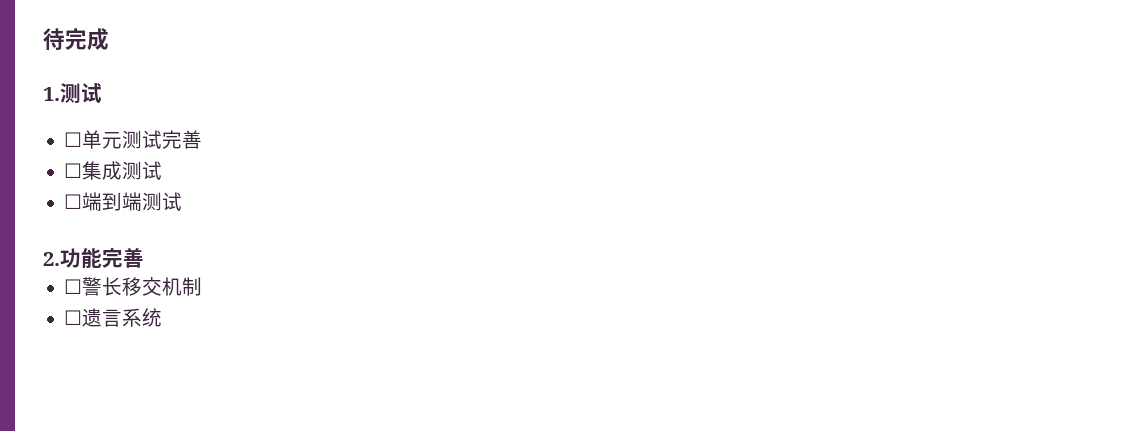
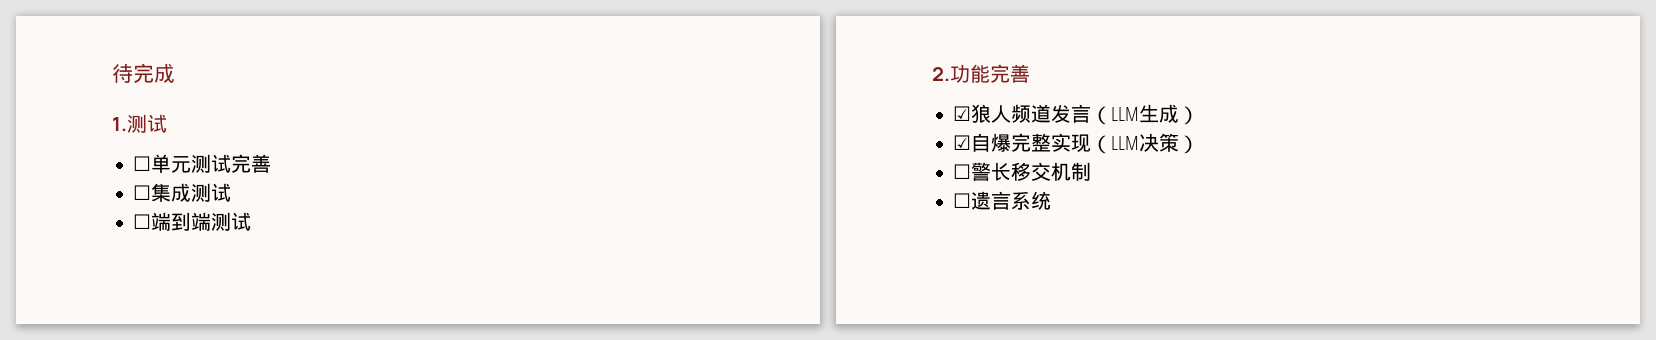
+ ☑狼人频道发言（LLM生成）
+ ☑自爆完整实现（LLM决策）

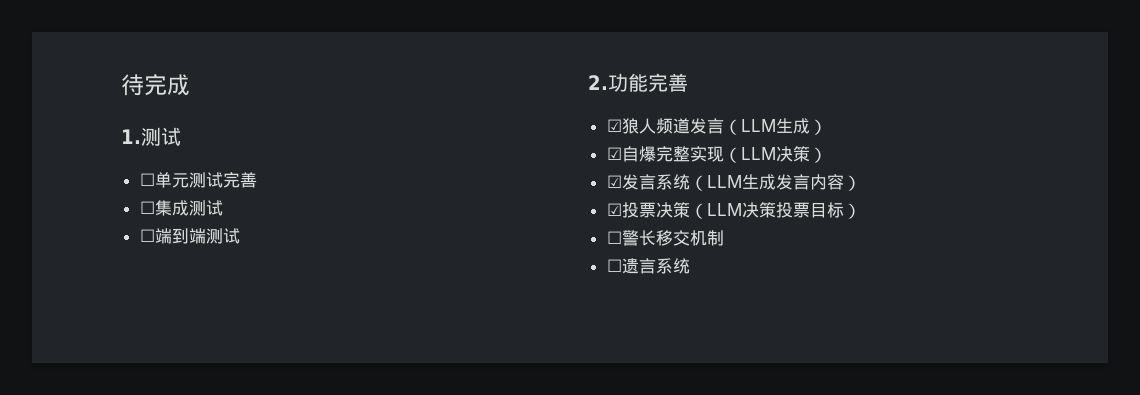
+ ☑发言系统（LLM生成发言内容）
+ ☑投票决策（LLM决策投票目标）

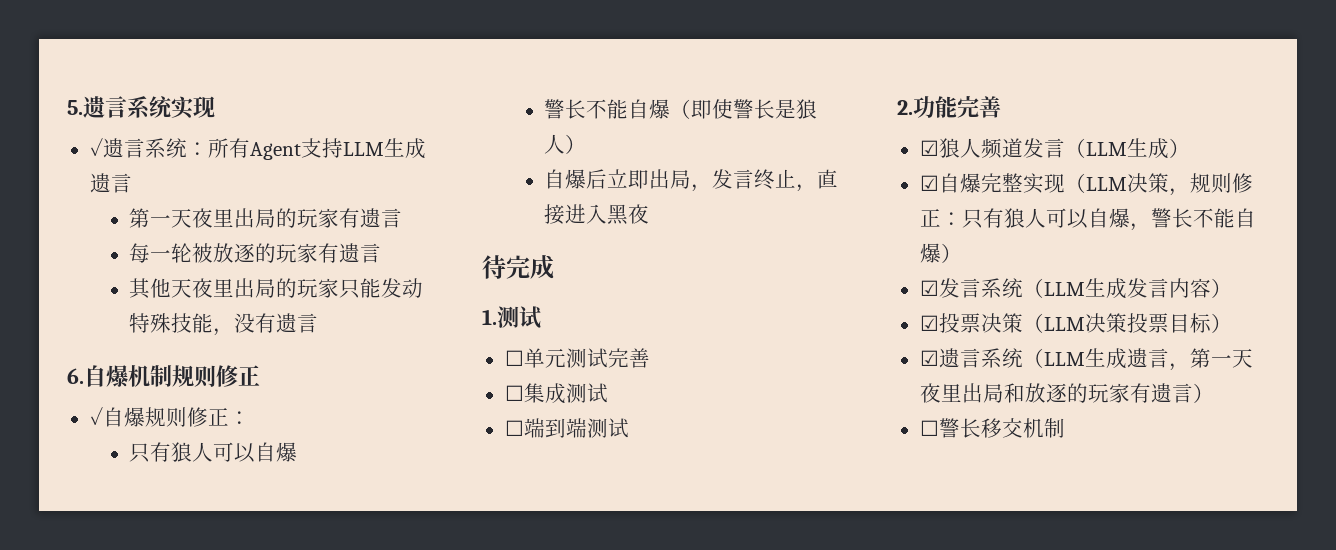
+ 5.遗言系统实现
+ ✓遗言系统：所有Agent支持LLM生成遗言
+ 第一天夜里出局的玩家有遗言
+ 每一轮被放逐的玩家有遗言
+ 其他天夜里出局的玩家只能发动特殊技能，没有遗言
+ 6.自爆机制规则修正
+ ✓自爆规则修正：
+ 只有狼人可以自爆
+ 警长不能自爆（即使警长是狼人）
+ 自爆后立即出局，发言终止，直接进入黑夜
- ☑自爆完整实现（LLM决策）
+ ☑自爆完整实现（LLM决策，规则修正：只有狼人可以自爆，警长不能自爆）
+ ☑遗言系统（LLM生成遗言，第一天夜里出局和放逐的玩家有遗言）
- ☐遗言系统

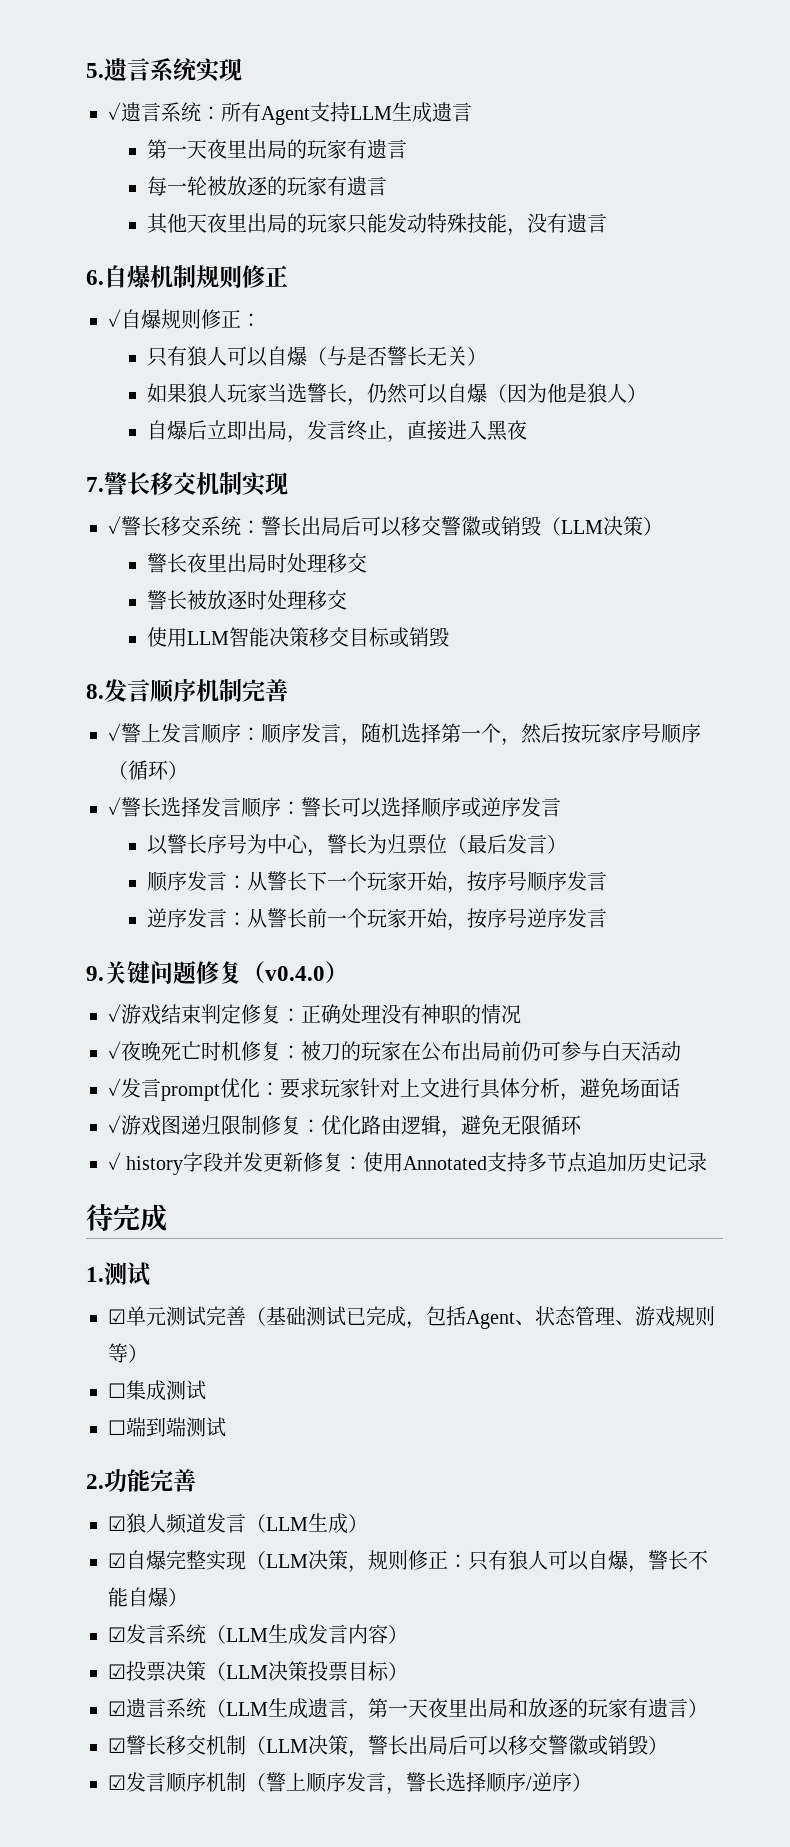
  ✓自爆规则修正：
- 只有狼人可以自爆
- 警长不能自爆（即使警长是狼人）
+ 只有狼人可以自爆（与是否警长无关）
+ 如果狼人玩家当选警长，仍然可以自爆（因为他是狼人）
+ 7.警长移交机制实现
+ ✓警长移交系统：警长出局后可以移交警徽或销毁（LLM决策）
+ 警长夜里出局时处理移交
+ 警长被放逐时处理移交
+ 使用LLM智能决策移交目标或销毁
+ 8.发言顺序机制完善
+ ✓警上发言顺序：顺序发言，随机选择第一个，然后按玩家序号顺序（循环）
+ ✓警长选择发言顺序：警长可以选择顺序或逆序发言
+ 以警长序号为中心，警长为归票位（最后发言）
+ 顺序发言：从警长下一个玩家开始，按序号顺序发言
+ 逆序发言：从警长前一个玩家开始，按序号逆序发言
+ 9.关键问题修复（v0.4.0）
+ ✓游戏结束判定修复：正确处理没有神职的情况
+ ✓夜晚死亡时机修复：被刀的玩家在公布出局前仍可参与白天活动
+ ✓发言prompt优化：要求玩家针对上文进行具体分析，避免场面话
+ ✓游戏图递归限制修复：优化路由逻辑，避免无限循环
+ ✓ history字段并发更新修复：使用Annotated支持多节点追加历史记录
- ☐单元测试完善
+ ☑单元测试完善（基础测试已完成，包括Agent、状态管理、游戏规则等）
- ☐警长移交机制
+ ☑警长移交机制（LLM决策，警长出局后可以移交警徽或销毁）
+ ☑发言顺序机制（警上顺序发言，警长选择顺序/逆序）

